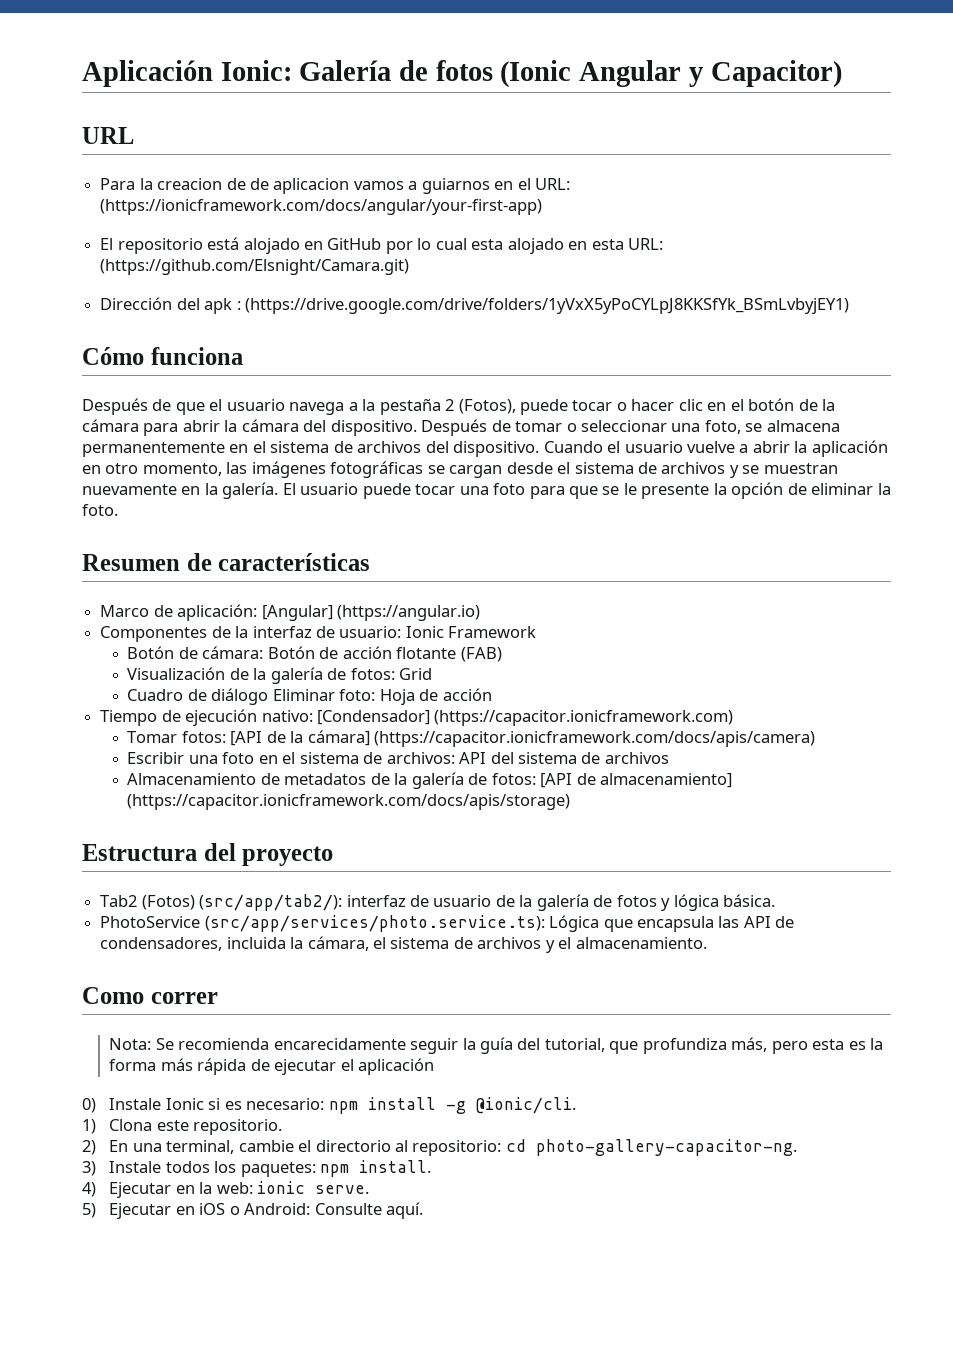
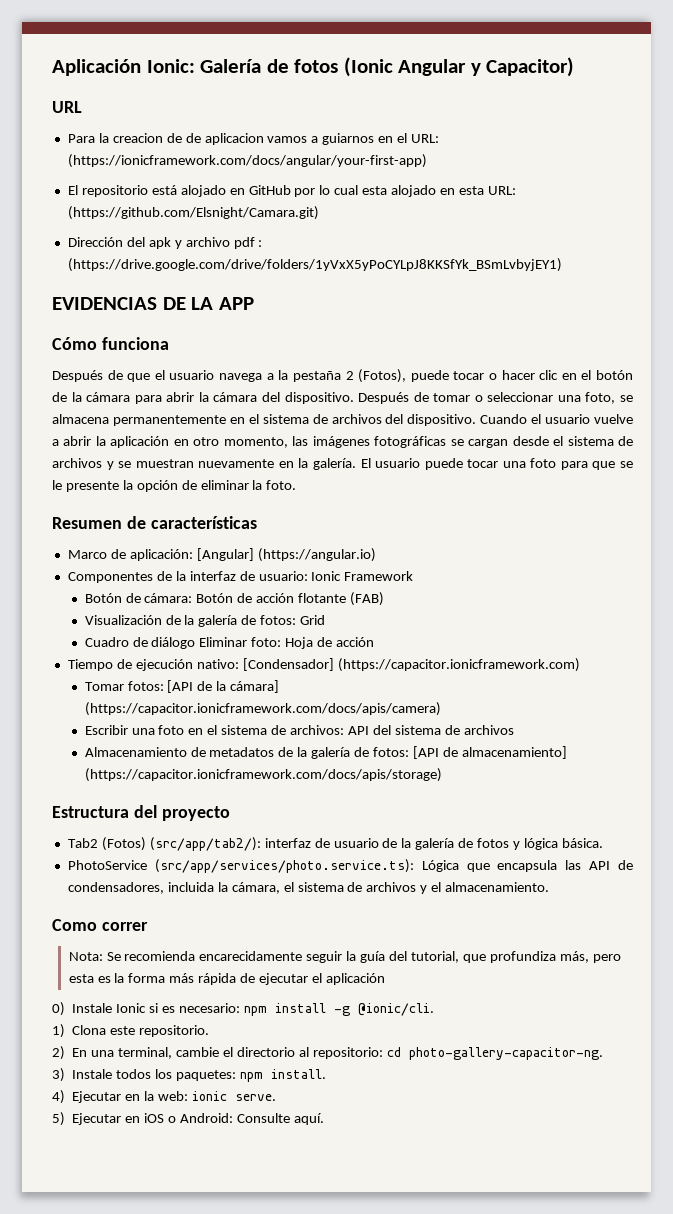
- Dirección del apk : (https://drive.google.com/drive/folders/1yVxX5yPoCYLpJ8KKSfYk_BSmLvbyjEY1)
+ Dirección del apk y archivo pdf : (https://drive.google.com/drive/folders/1yVxX5yPoCYLpJ8KKSfYk_BSmLvbyjEY1)
+ EVIDENCIAS DE LA APP

